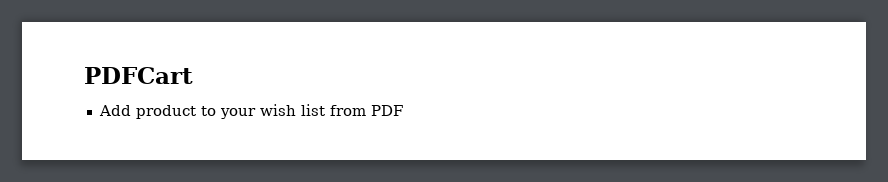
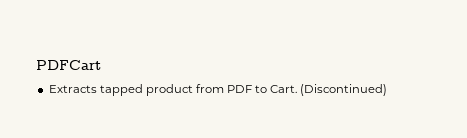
- Add product to your wish list from PDF
+ Extracts tapped product from PDF to Cart. (Discontinued)

